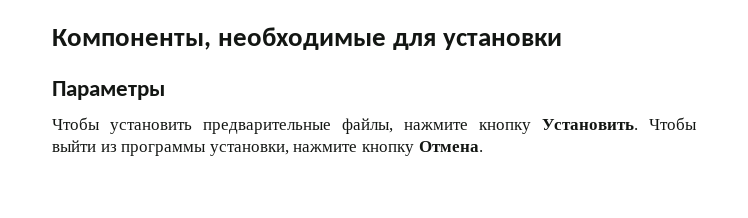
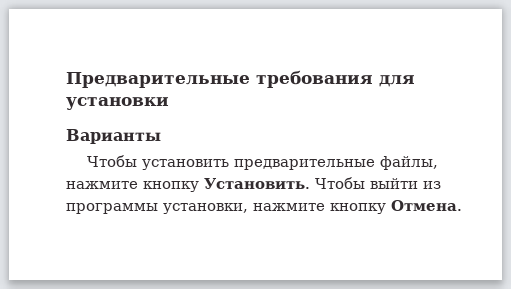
- Компоненты, необходимые для установки
+ Предварительные требования для установки
- Параметры
+ Варианты

